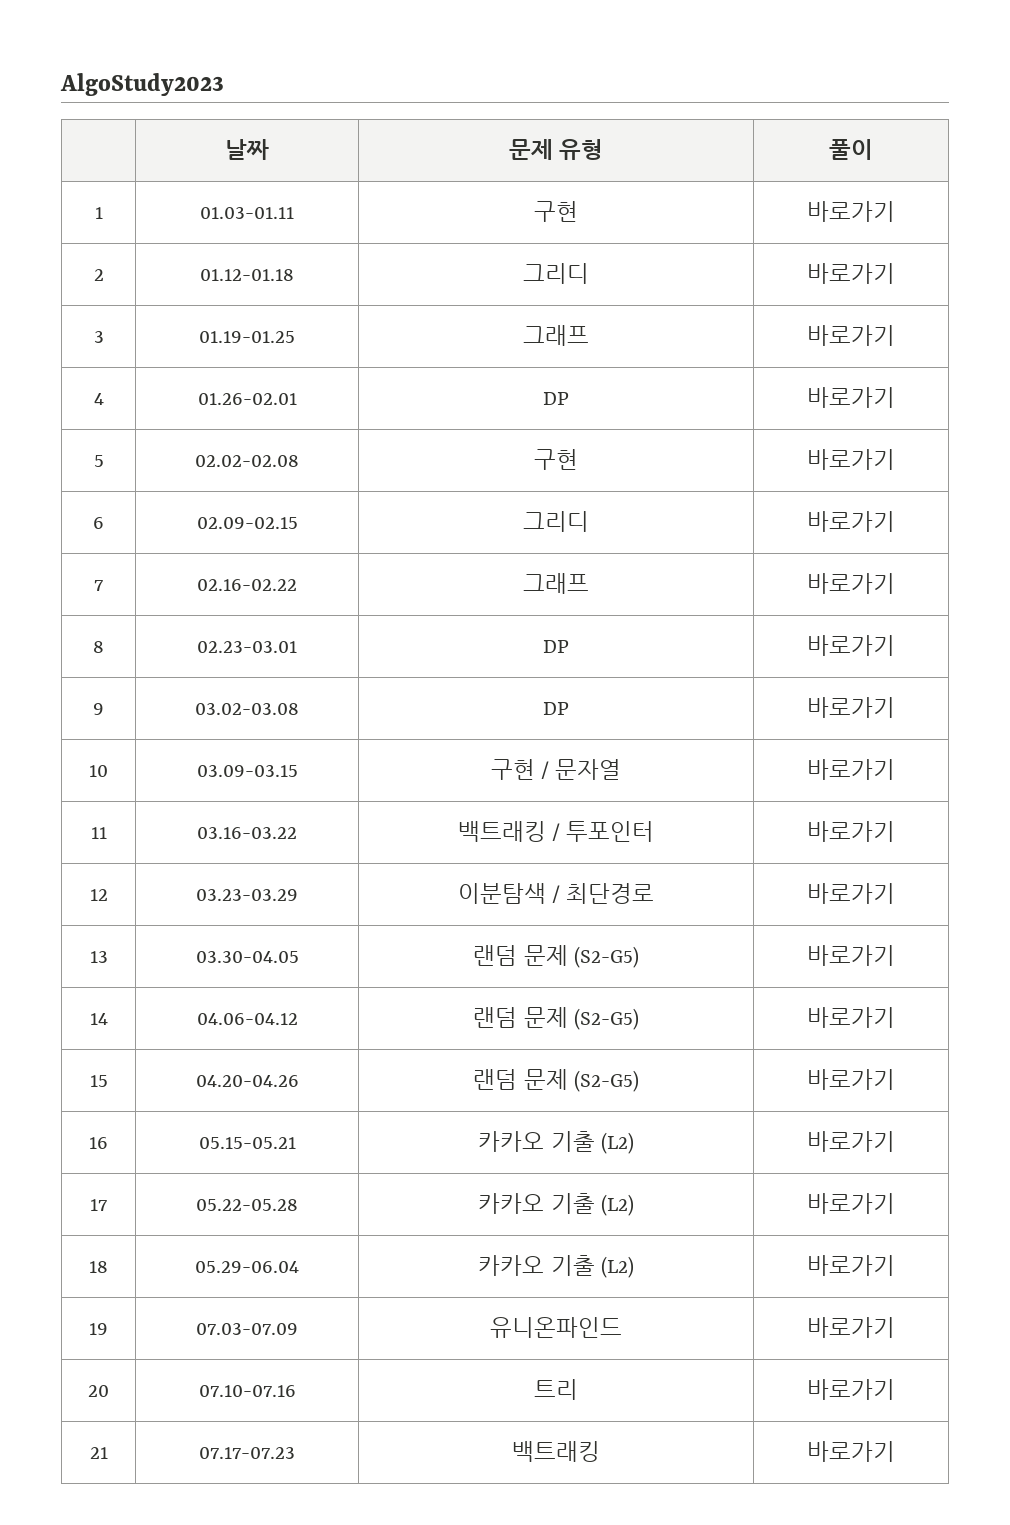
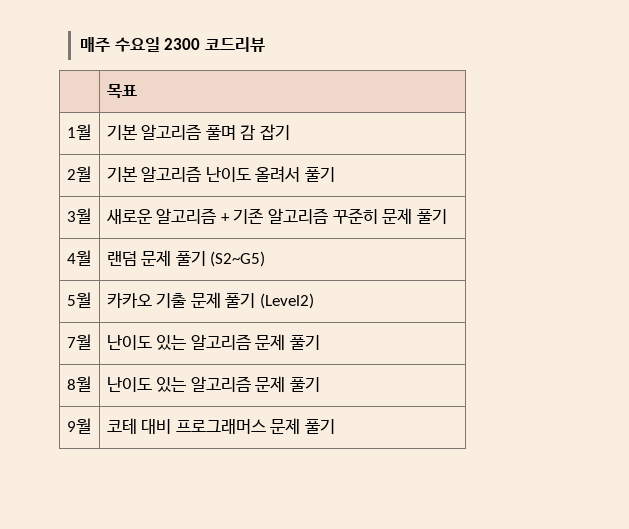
- AlgoStudy2023
- | 날짜 | 문제 유형 | 풀이
- 1 | 01.03-01.11 | 구현 | 바로가기
- 2 | 01.12-01.18 | 그리디 | 바로가기
- 3 | 01.19-01.25 | 그래프 | 바로가기
- 4 | 01.26-02.01 | DP | 바로가기
- 5 | 02.02-02.08 | 구현 | 바로가기
- 6 | 02.09-02.15 | 그리디 | 바로가기
- 7 | 02.16-02.22 | 그래프 | 바로가기
- 8 | 02.23-03.01 | DP | 바로가기
- 9 | 03.02-03.08 | DP | 바로가기
- 10 | 03.09-03.15 | 구현 / 문자열 | 바로가기
- 11 | 03.16-03.22 | 백트래킹 / 투포인터 | 바로가기
- 12 | 03.23-03.29 | 이분탐색 / 최단경로 | 바로가기
- 13 | 03.30-04.05 | 랜덤 문제 (S2-G5) | 바로가기
- 14 | 04.06-04.12 | 랜덤 문제 (S2-G5) | 바로가기
- 15 | 04.20-04.26 | 랜덤 문제 (S2-G5) | 바로가기
- 16 | 05.15-05.21 | 카카오 기출 (L2) | 바로가기
- 17 | 05.22-05.28 | 카카오 기출 (L2) | 바로가기
- 18 | 05.29-06.04 | 카카오 기출 (L2) | 바로가기
- 19 | 07.03-07.09 | 유니온파인드 | 바로가기
- 20 | 07.10-07.16 | 트리 | 바로가기
- 21 | 07.17-07.23 | 백트래킹 | 바로가기
+ 매주 수요일 2300 코드리뷰
+ | 목표
+ 1월 | 기본 알고리즘 풀며 감 잡기
+ 2월 | 기본 알고리즘 난이도 올려서 풀기
+ 3월 | 새로운 알고리즘 + 기존 알고리즘 꾸준히 문제 풀기
+ 4월 | 랜덤 문제 풀기 (S2~G5)
+ 5월 | 카카오 기출 문제 풀기 (Level2)
+ 7월 | 난이도 있는 알고리즘 문제 풀기
+ 8월 | 난이도 있는 알고리즘 문제 풀기
+ 9월 | 코테 대비 프로그래머스 문제 풀기

